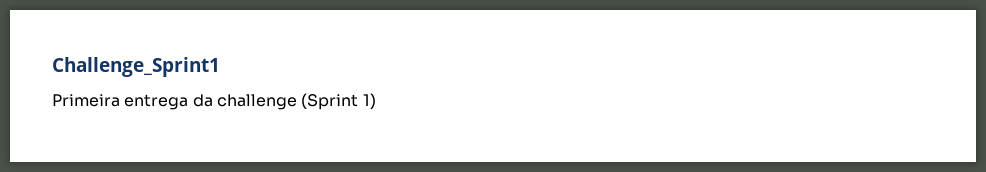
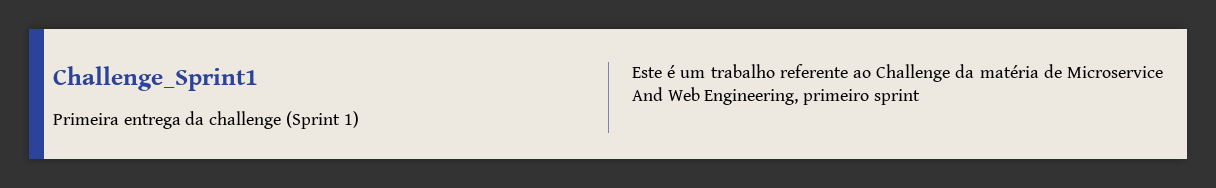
+ Este é um trabalho referente ao Challenge da matéria de Microservice And Web Engineering, primeiro sprint

